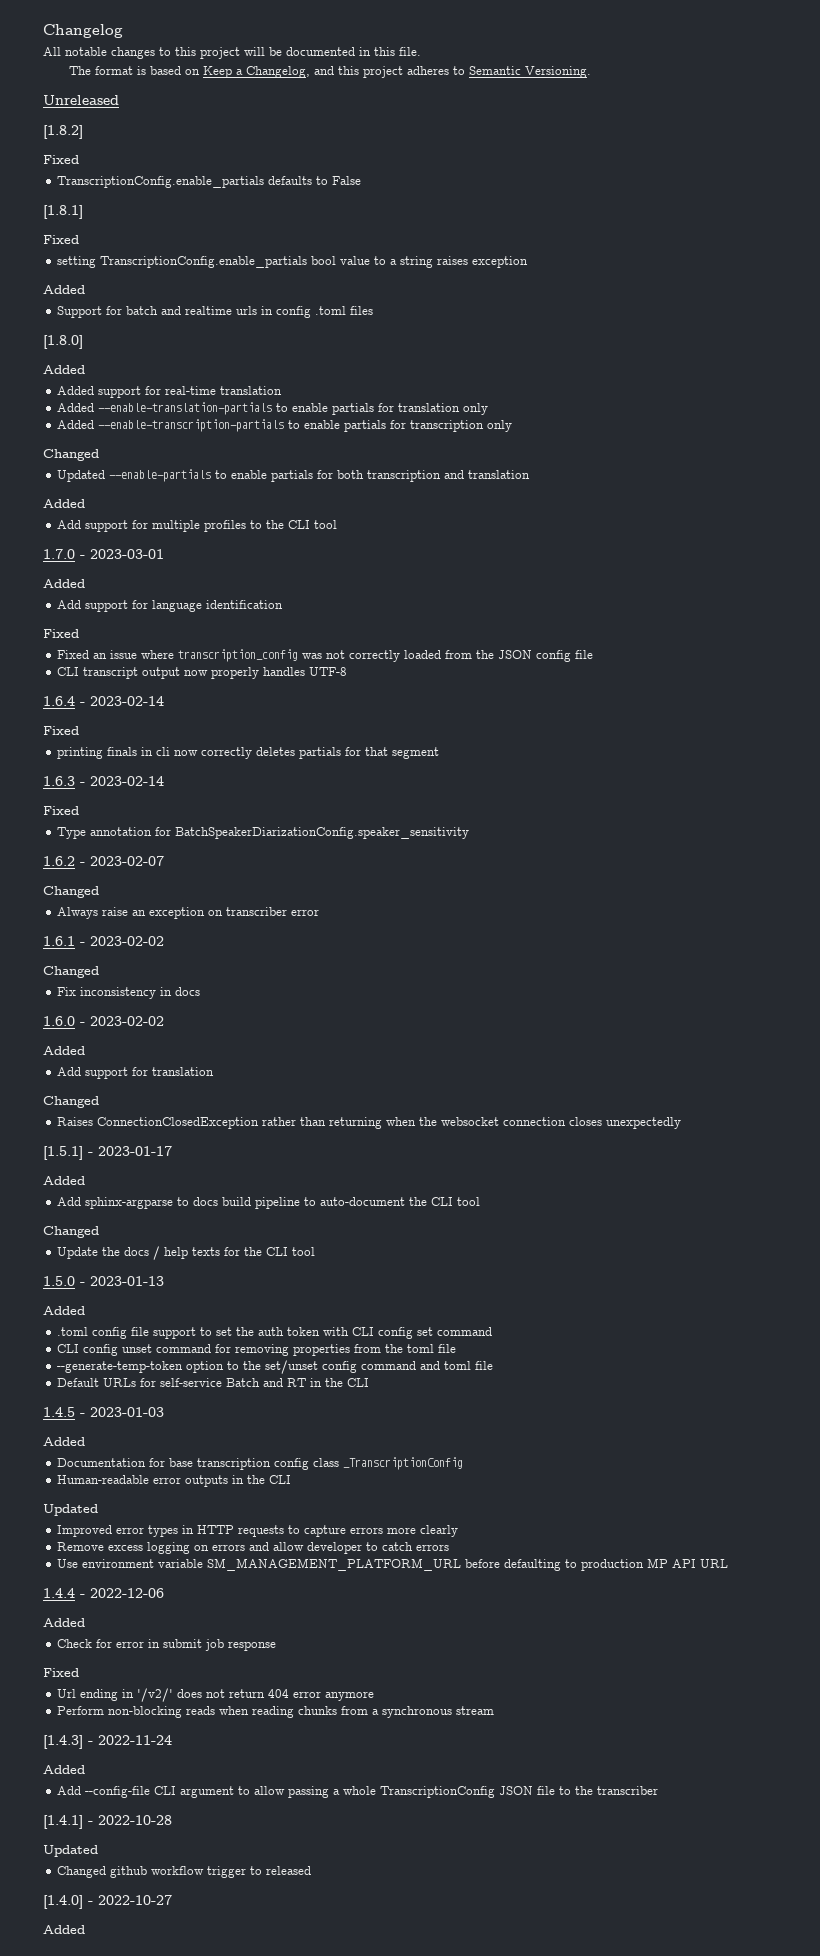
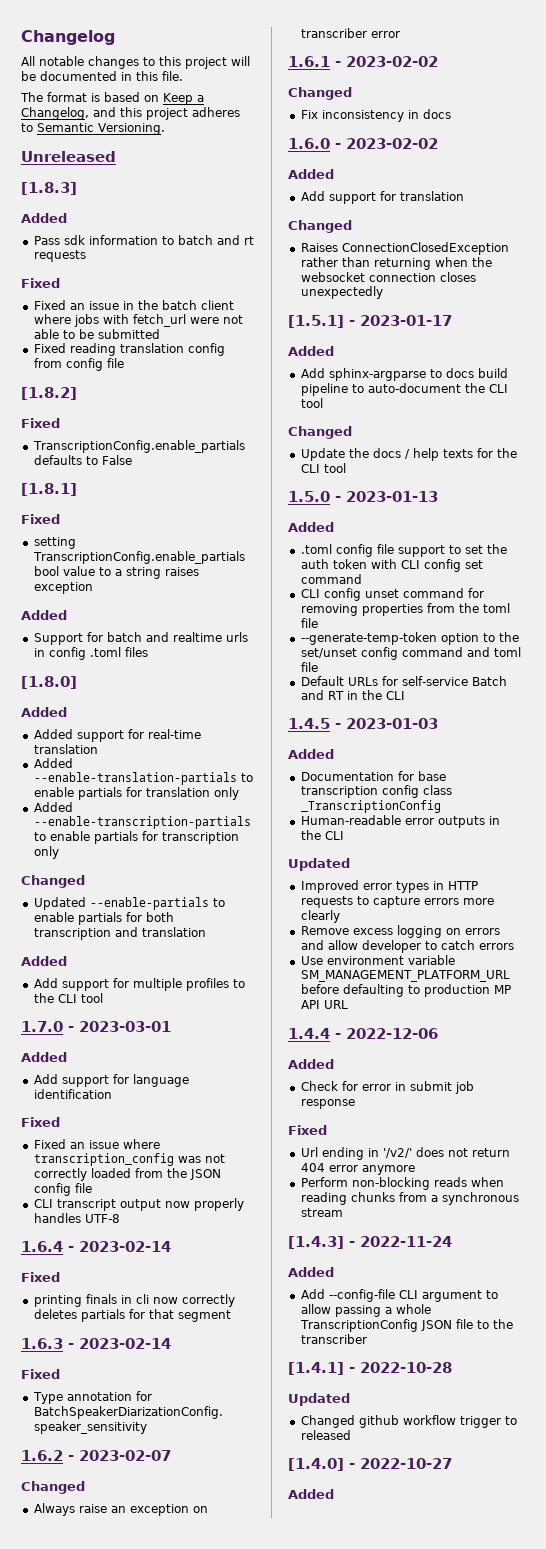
+ [1.8.3]
+ Added
+ Pass sdk information to batch and rt requests
+ Fixed
+ Fixed an issue in the batch client where jobs with fetch_url were not able to be submitted
+ Fixed reading translation config from config file

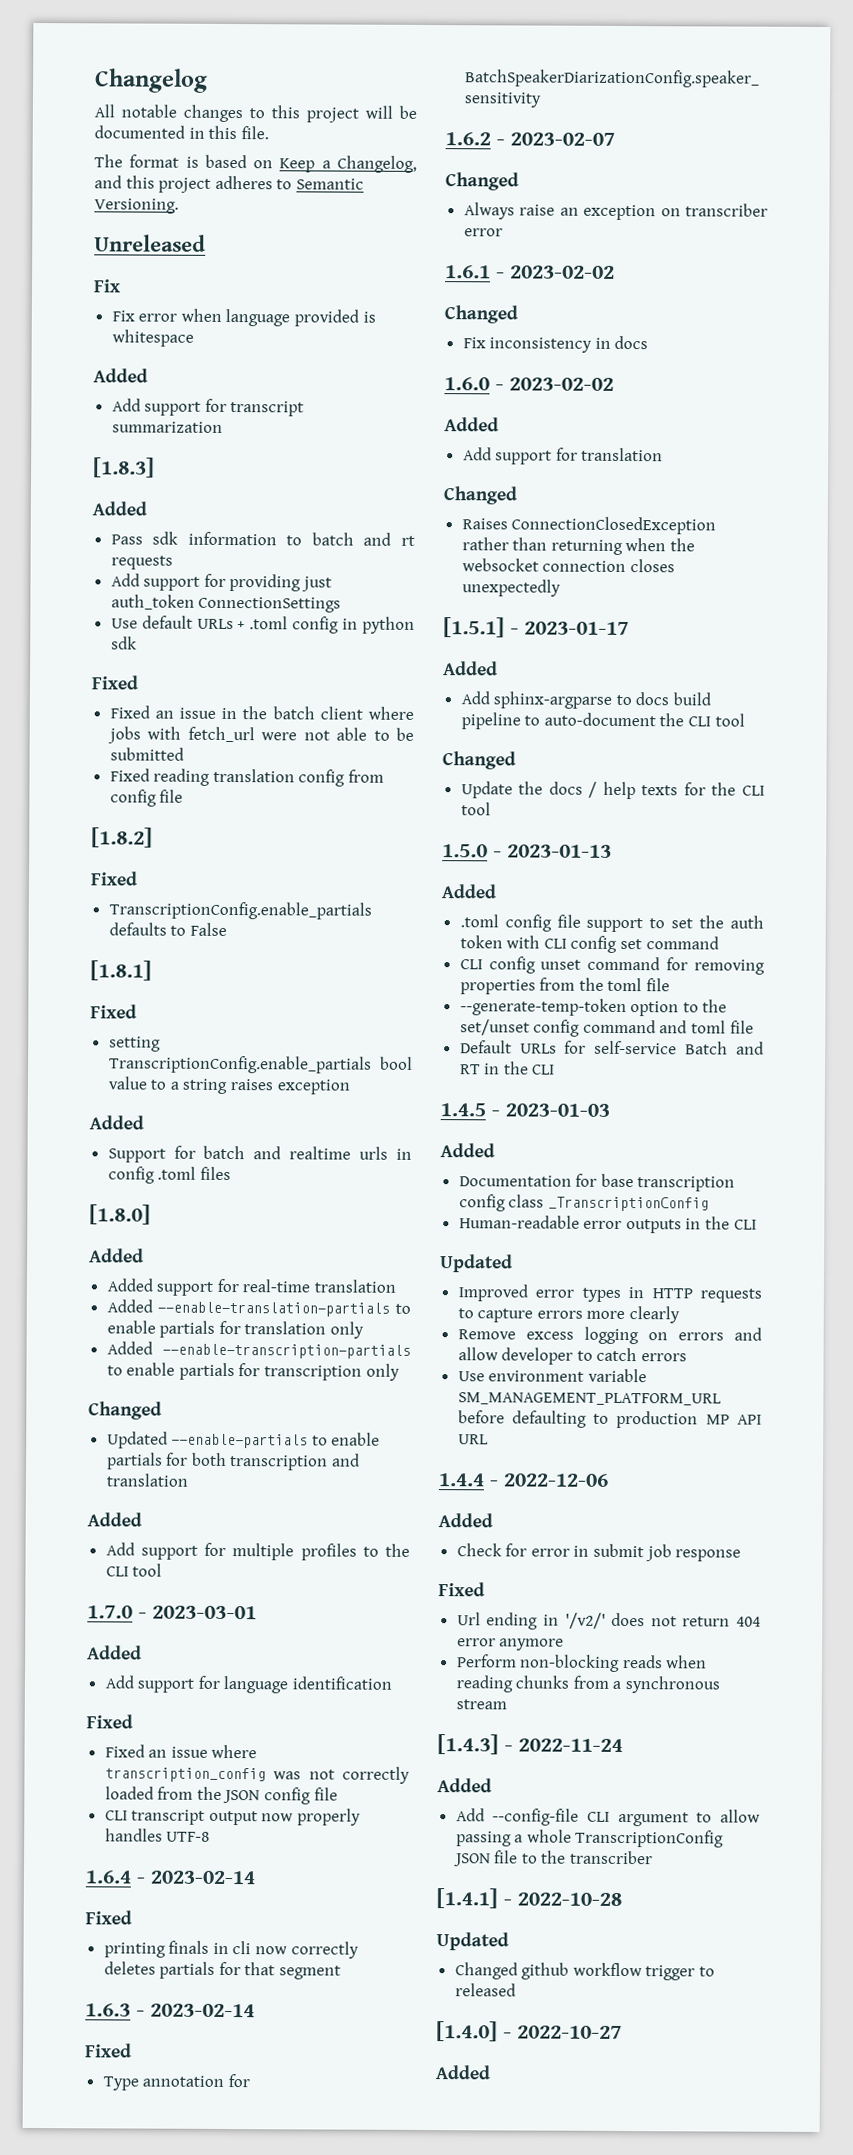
  Unreleased
+ Fix
+ Fix error when language provided is whitespace
+ Added
+ Add support for transcript summarization
+ Add support for providing just auth_token ConnectionSettings
+ Use default URLs + .toml config in python sdk

